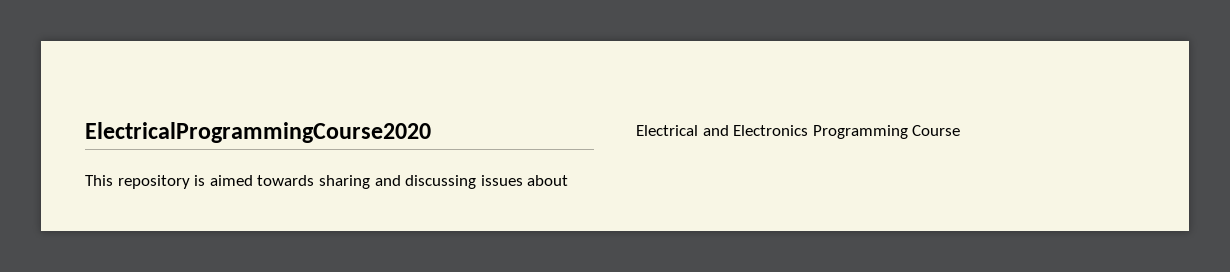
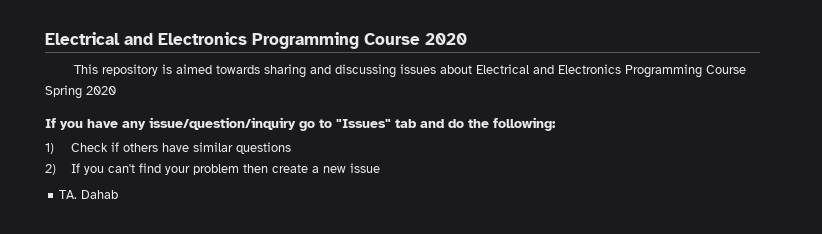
- ElectricalProgrammingCourse2020
+ Electrical and Electronics Programming Course 2020
- This repository is aimed towards sharing and discussing issues about Electrical and Electronics Programming Course
+ This repository is aimed towards sharing and discussing issues about Electrical and Electronics Programming Course Spring 2020
+ If you have any issue/question/inquiry go to "Issues" tab and do the following:
+ 1) Check if others have similar questions
+ 2) If you can't find your problem then create a new issue
+ TA. Dahab

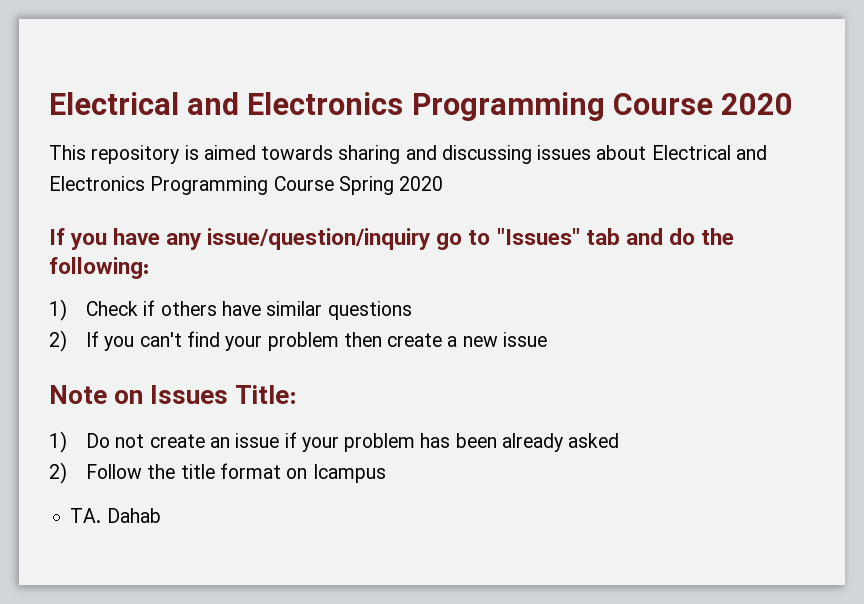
+ Note on Issues Title:
+ 1) Do not create an issue if your problem has been already asked
+ 2) Follow the title format on Icampus

